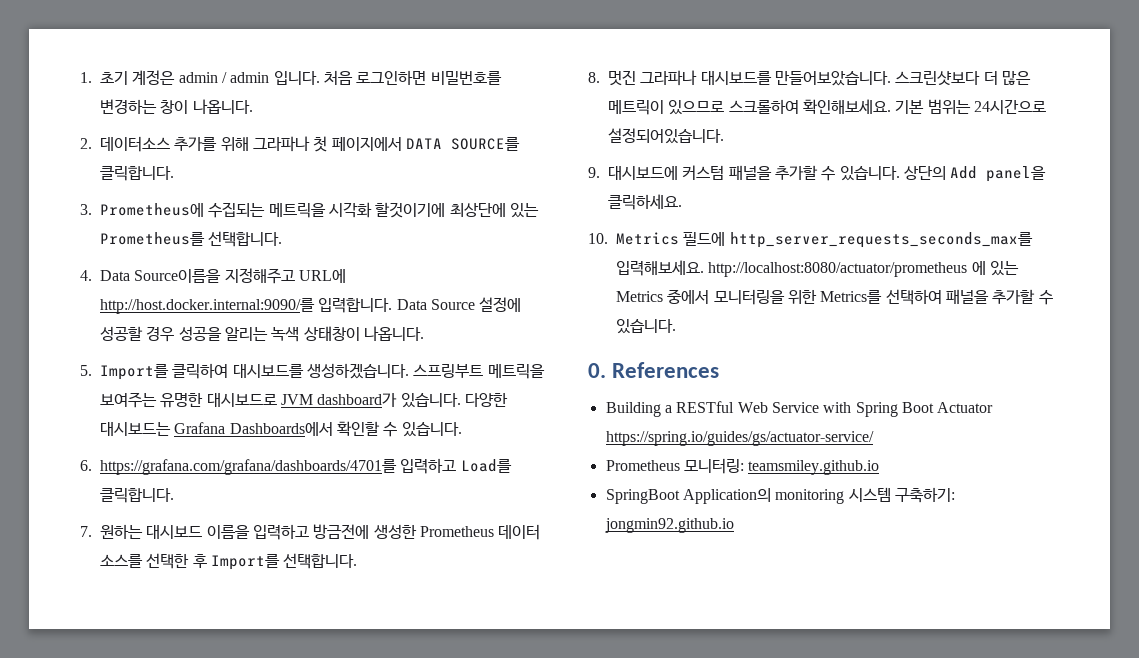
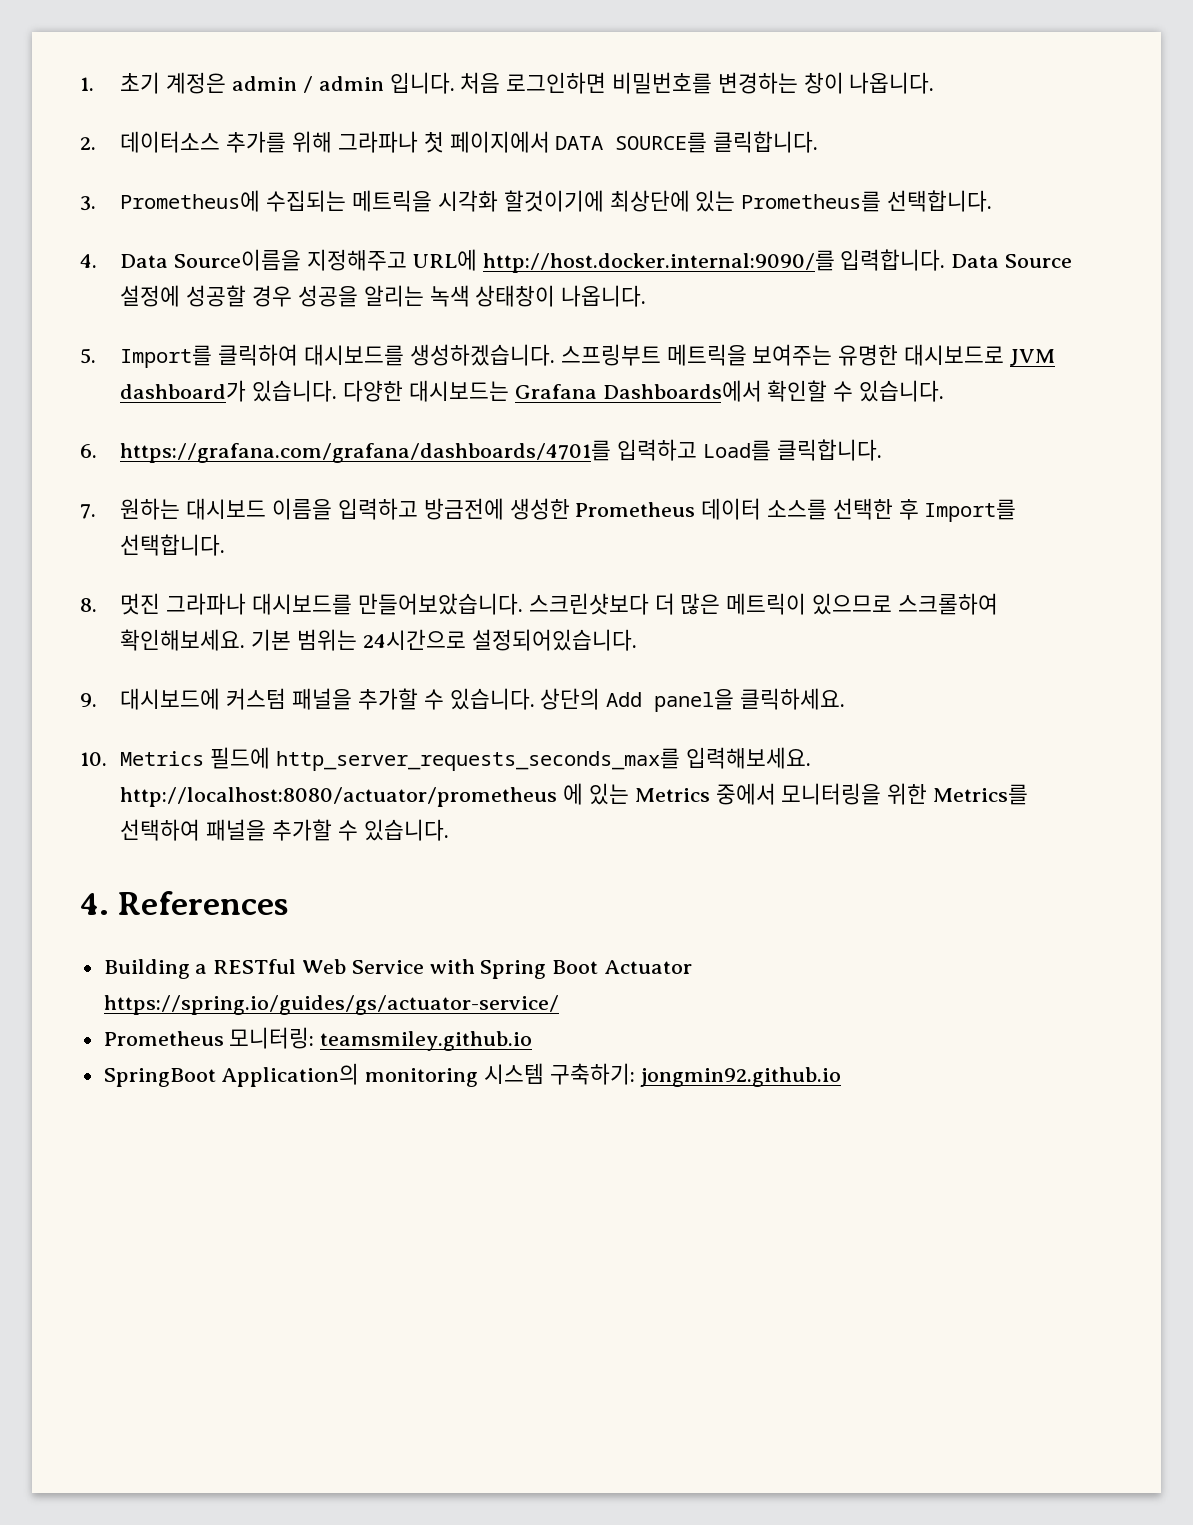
- 0. References
+ 4. References

